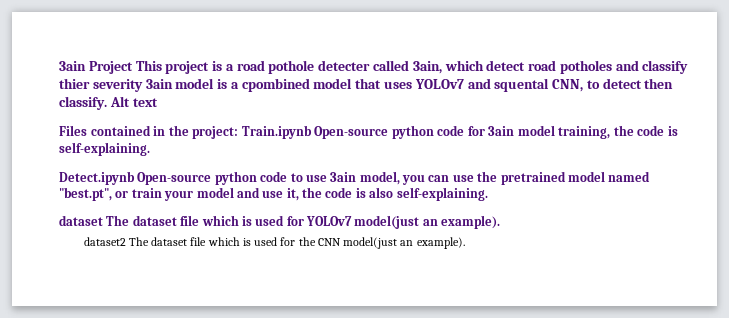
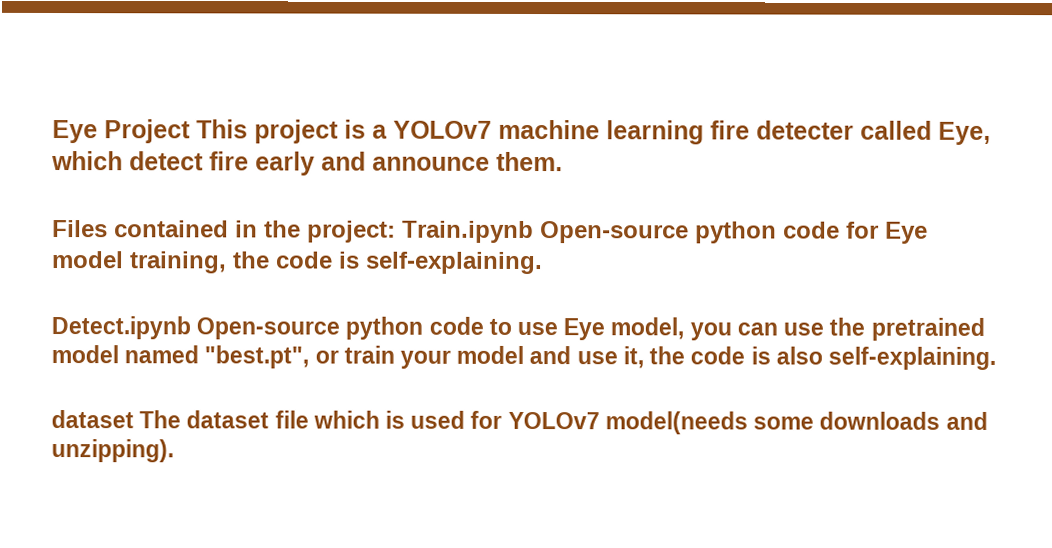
- 3ain Project This project is a road pothole detecter called 3ain, which detect road potholes and classify thier severity 3ain model is a cpombined model that uses YOLOv7 and squental CNN, to detect then classify. Alt text
+ Eye Project This project is a YOLOv7 machine learning fire detecter called Eye, which detect fire early and announce them.
- Files contained in the project: Train.ipynb Open-source python code for 3ain model training, the code is self-explaining.
+ Files contained in the project: Train.ipynb Open-source python code for Eye model training, the code is self-explaining.
- Detect.ipynb Open-source python code to use 3ain model, you can use the pretrained model named "best.pt", or train your model and use it, the code is also self-explaining.
+ Detect.ipynb Open-source python code to use Eye model, you can use the pretrained model named "best.pt", or train your model and use it, the code is also self-explaining.
- dataset The dataset file which is used for YOLOv7 model(just an example).
- dataset2 The dataset file which is used for the CNN model(just an example).
+ dataset The dataset file which is used for YOLOv7 model(needs some downloads and unzipping).

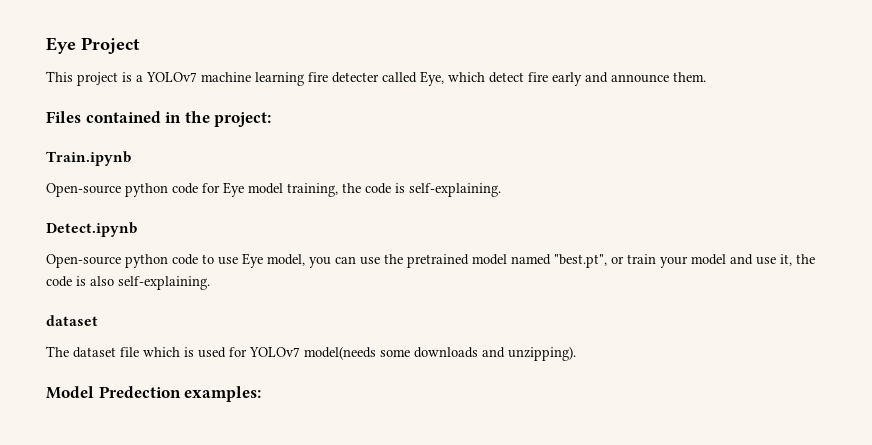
- Eye Project This project is a YOLOv7 machine learning fire detecter called Eye, which detect fire early and announce them.
+ Eye Project
+ This project is a YOLOv7 machine learning fire detecter called Eye, which detect fire early and announce them.
- Files contained in the project: Train.ipynb Open-source python code for Eye model training, the code is self-explaining.
+ Files contained in the project:
+ Train.ipynb
+ Open-source python code for Eye model training, the code is self-explaining.
- Detect.ipynb Open-source python code to use Eye model, you can use the pretrained model named "best.pt", or train your model and use it, the code is also self-explaining.
- dataset The dataset file which is used for YOLOv7 model(needs some downloads and unzipping).
+ Detect.ipynb
+ Open-source python code to use Eye model, you can use the pretrained model named "best.pt", or train your model and use it, the code is also self-explaining.
+ dataset
+ The dataset file which is used for YOLOv7 model(needs some downloads and unzipping).
+ Model Predection examples:

